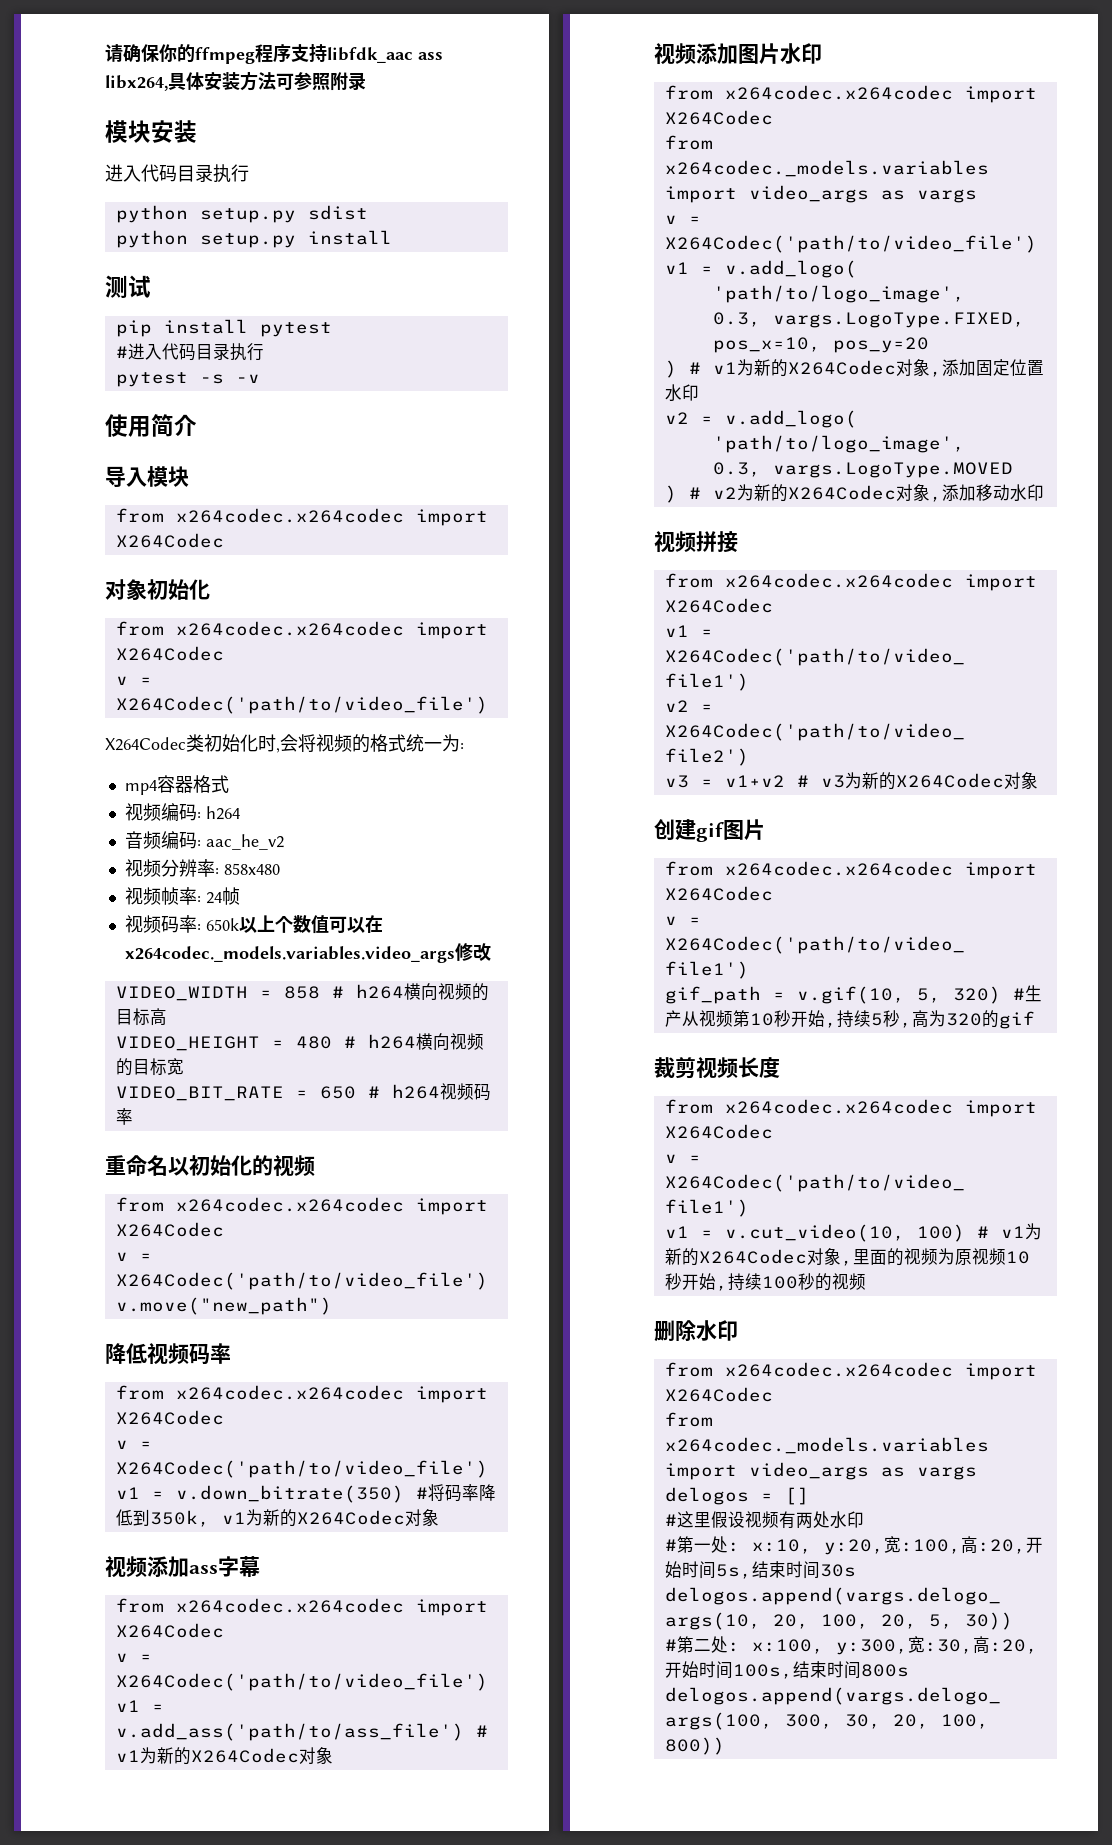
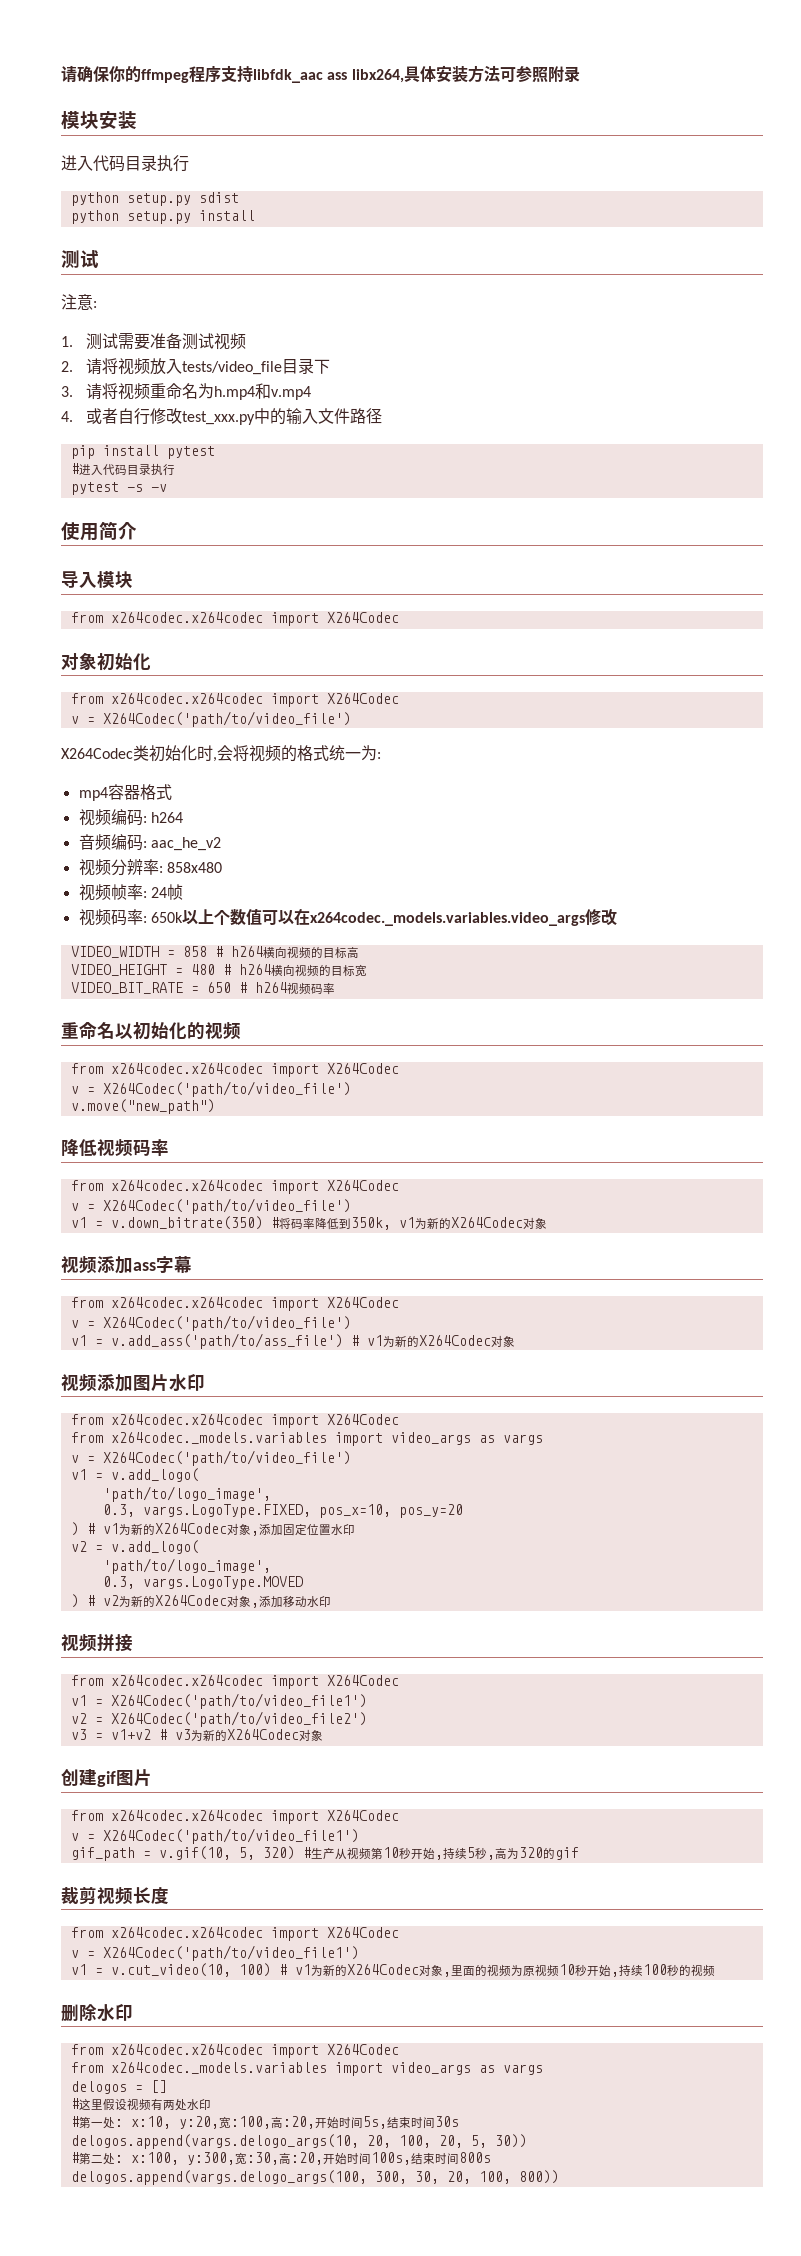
+ 注意:
+ 1.测试需要准备测试视频
+ 2.请将视频放入tests/video_file目录下
+ 3.请将视频重命名为h.mp4和v.mp4
+ 4.或者自行修改test_xxx.py中的输入文件路径

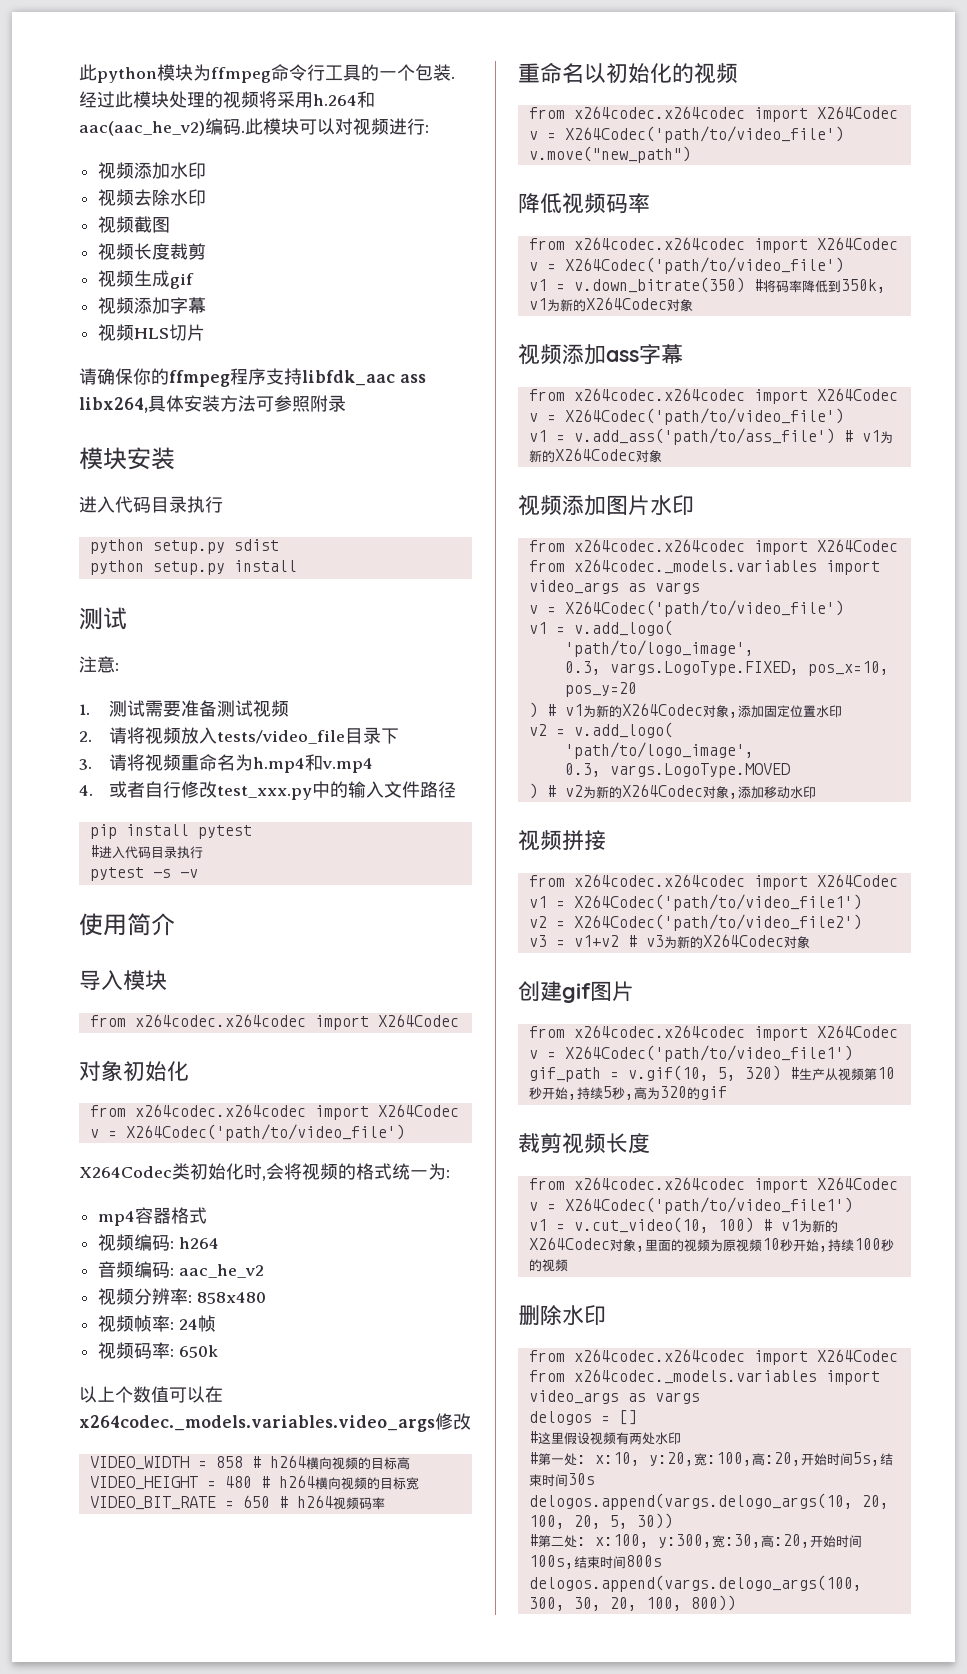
+ 此python模块为ffmpeg命令行工具的一个包装.经过此模块处理的视频将采用h.264和aac(aac_he_v2)编码.此模块可以对视频进行:
+ 视频添加水印
+ 视频去除水印
+ 视频截图
+ 视频长度裁剪
+ 视频生成gif
+ 视频添加字幕
+ 视频HLS切片
- 视频码率: 650k以上个数值可以在x264codec._models.variables.video_args修改
+ 视频码率: 650k
+ 以上个数值可以在x264codec._models.variables.video_args修改

